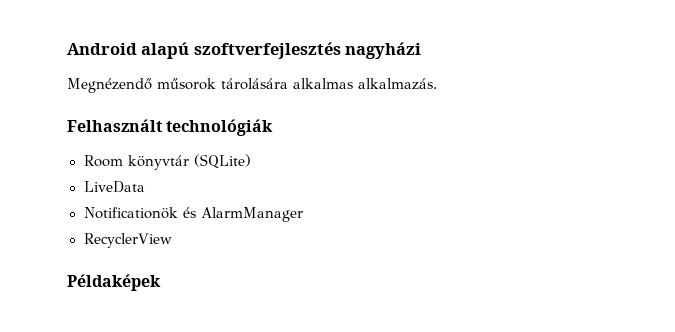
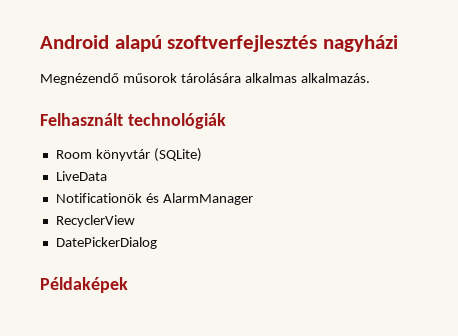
+ DatePickerDialog

